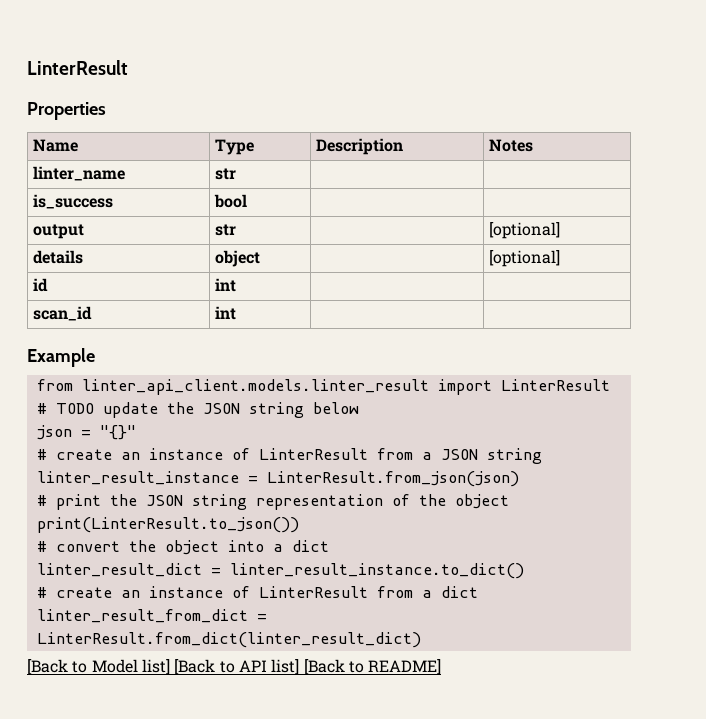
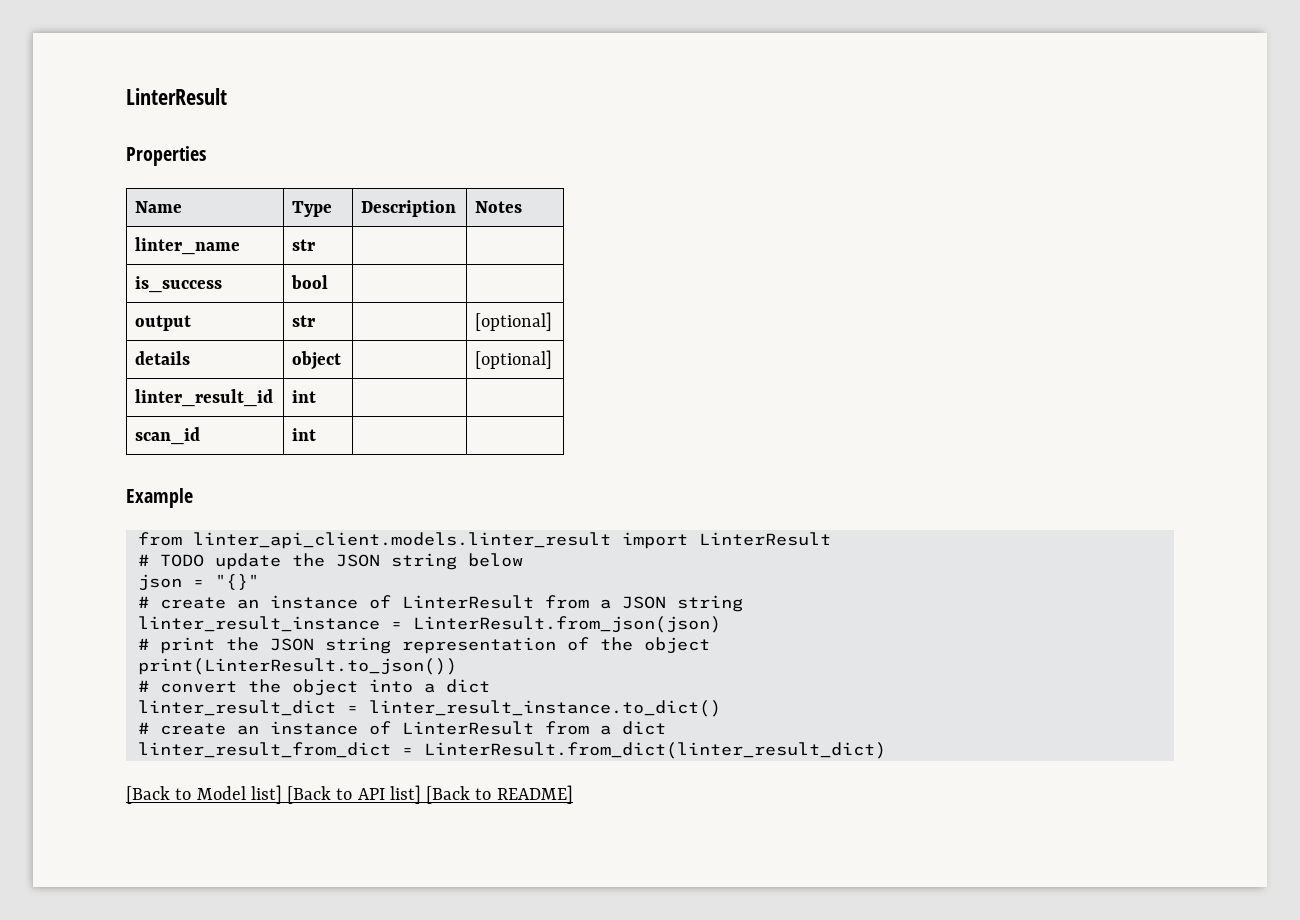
- id | int | |
+ linter_result_id | int | |

